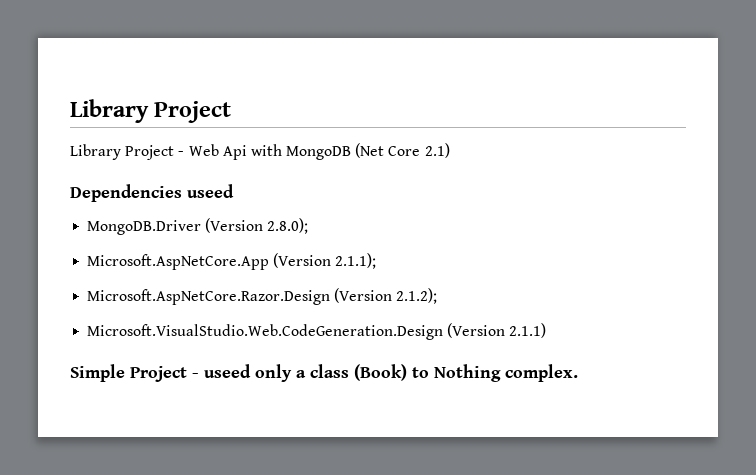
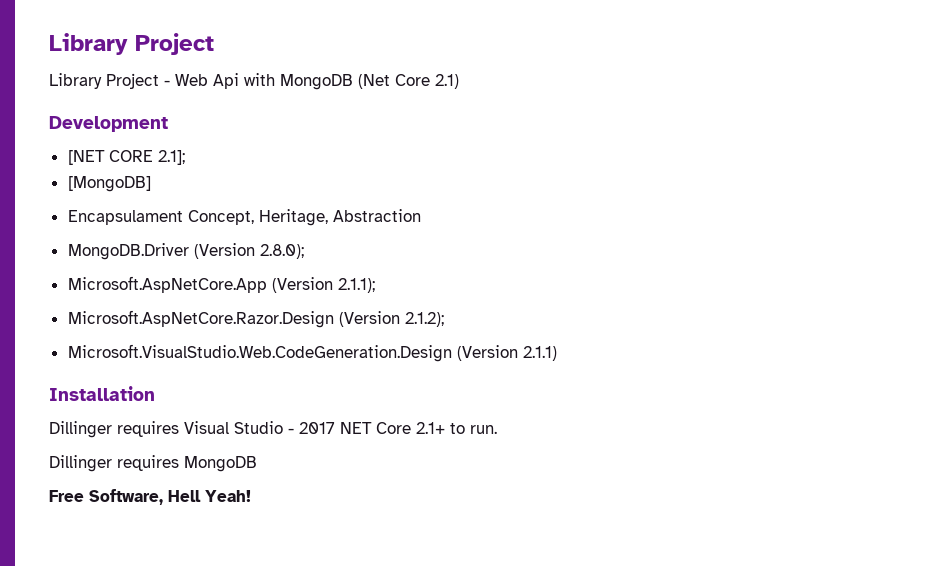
- Dependencies useed
+ Development
+ [NET CORE 2.1];
+ [MongoDB]
+ Encapsulament Concept, Heritage, Abstraction
- Simple Project - useed only a class (Book) to Nothing complex.
+ Installation
+ Dillinger requires Visual Studio - 2017 NET Core 2.1+ to run.
+ Dillinger requires MongoDB
+ Free Software, Hell Yeah!

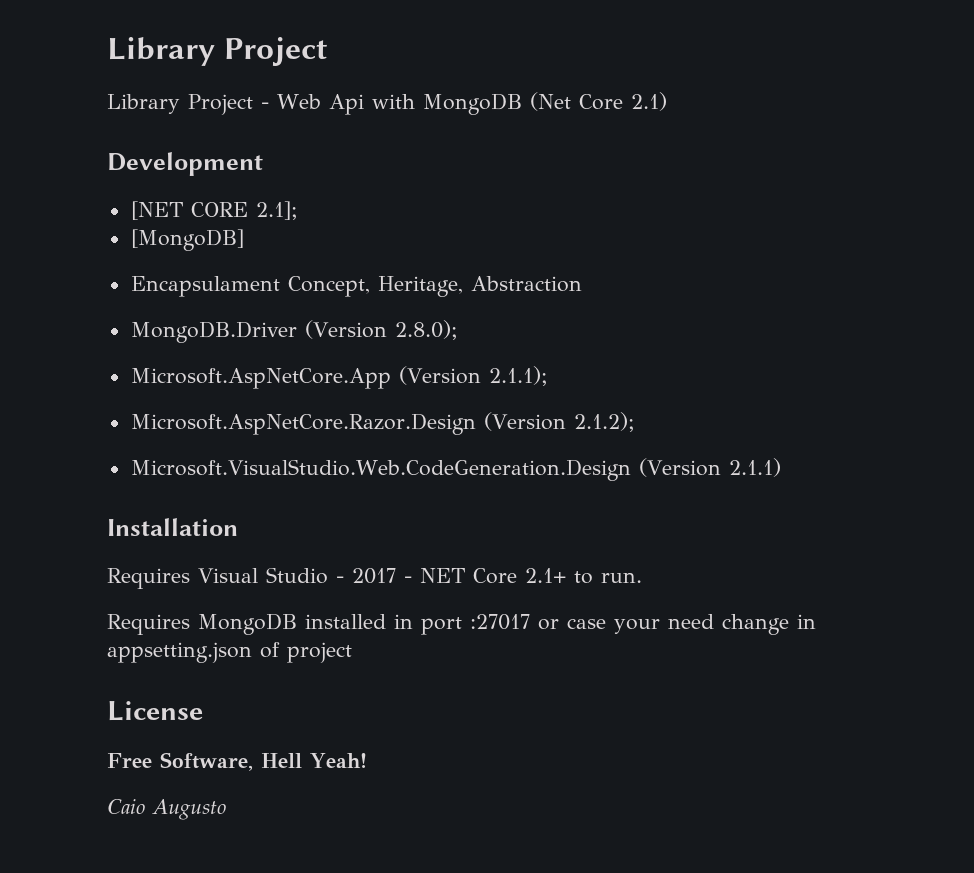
- Dillinger requires Visual Studio - 2017 NET Core 2.1+ to run.
+ Requires Visual Studio - 2017 - NET Core 2.1+ to run.
- Dillinger requires MongoDB
+ Requires MongoDB installed in port :27017 or case your need change in appsetting.json of project
+ License
+ Caio Augusto

